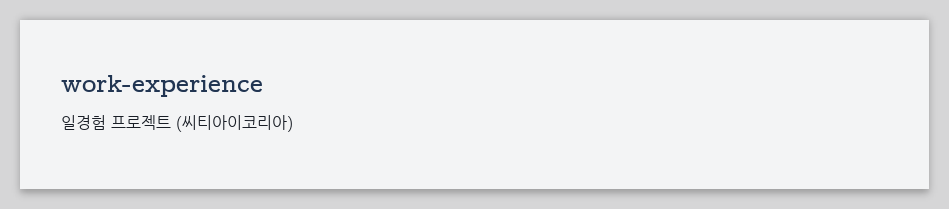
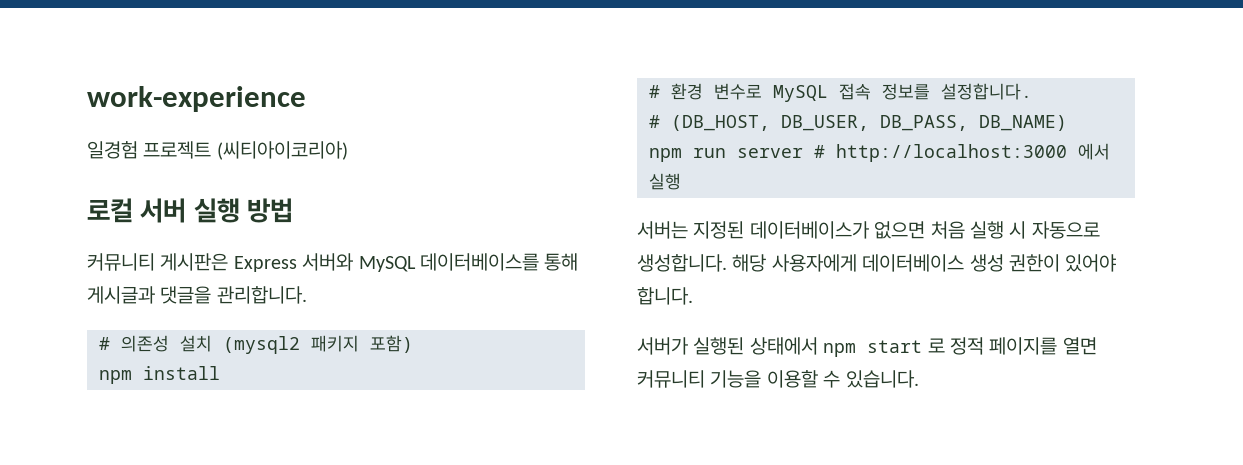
+ 로컬 서버 실행 방법
+ 커뮤니티 게시판은 Express 서버와 MySQL 데이터베이스를 통해 게시글과 댓글을 관리합니다.
+ # 의존성 설치 (mysql2 패키지 포함)
+ npm install
+ # 환경 변수로 MySQL 접속 정보를 설정합니다.
+ # (DB_HOST, DB_USER, DB_PASS, DB_NAME)
+ npm run server # http://localhost:3000 에서 실행
+ 서버는 지정된 데이터베이스가 없으면 처음 실행 시 자동으로 생성합니다. 해당 사용자에게 데이터베이스 생성 권한이 있어야 합니다.
+ 서버가 실행된 상태에서 npm start 로 정적 페이지를 열면 커뮤니티 기능을 이용할 수 있습니다.

